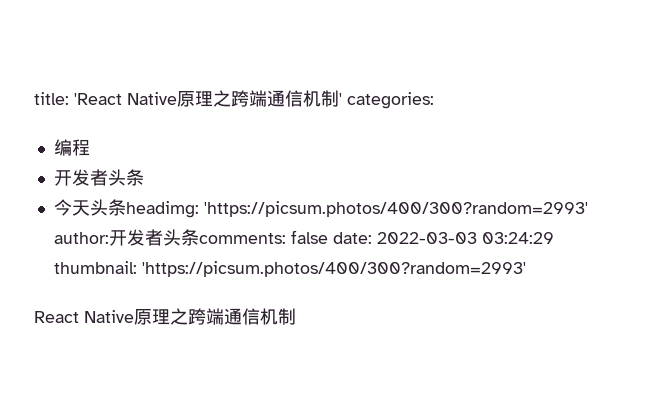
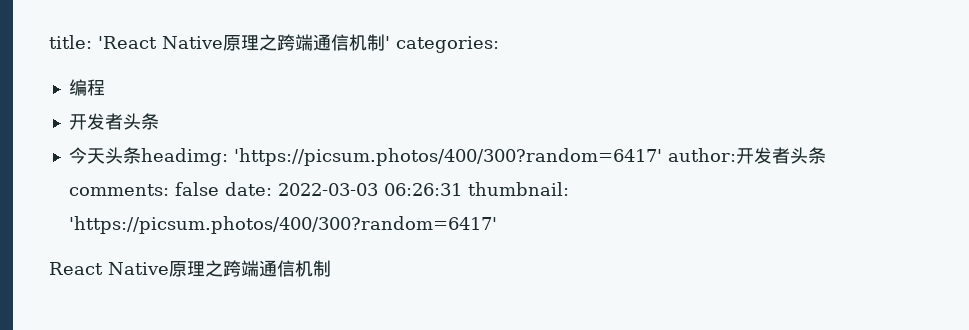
- 今天头条headimg: 'https://picsum.photos/400/300?random=2993' author:开发者头条comments: false date: 2022-03-03 03:24:29 thumbnail: 'https://picsum.photos/400/300?random=2993'
+ 今天头条headimg: 'https://picsum.photos/400/300?random=6417' author:开发者头条comments: false date: 2022-03-03 06:26:31 thumbnail: 'https://picsum.photos/400/300?random=6417'

